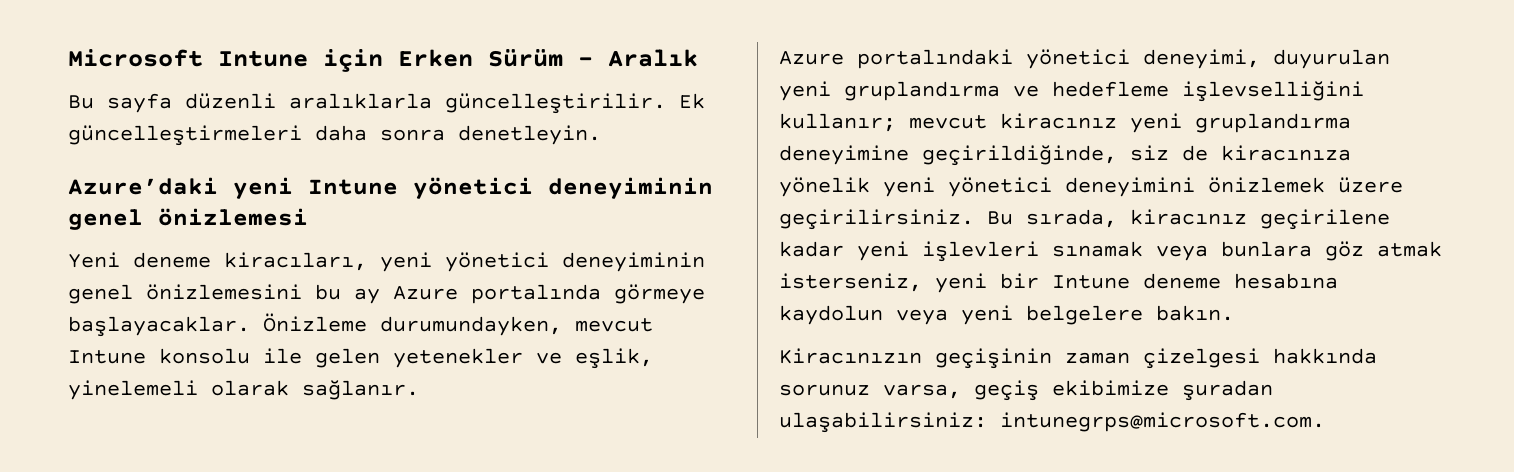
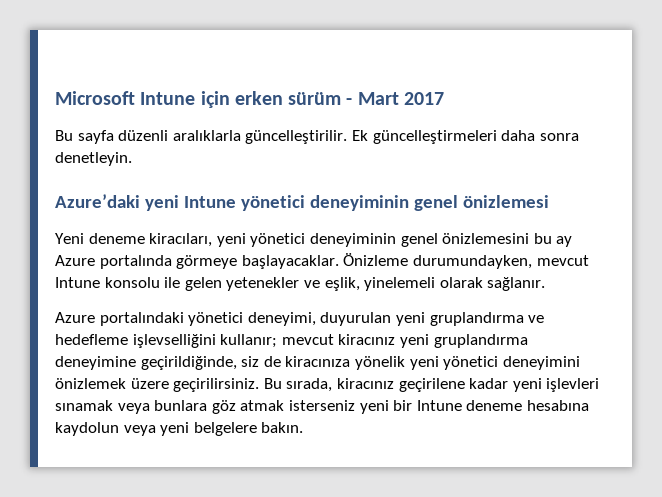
- Microsoft Intune için Erken Sürüm - Aralık
+ Microsoft Intune için erken sürüm - Mart 2017
- Bu sırada, kiracınız geçirilene kadar yeni işlevleri sınamak veya bunlara göz atmak isterseniz, yeni bir Intune deneme hesabına kaydolun veya yeni belgelere bakın.
+ Bu sırada, kiracınız geçirilene kadar yeni işlevleri sınamak veya bunlara göz atmak isterseniz yeni bir Intune deneme hesabına kaydolun veya yeni belgelere bakın.
- Kiracınızın geçişinin zaman çizelgesi hakkında sorunuz varsa, geçiş ekibimize şuradan ulaşabilirsiniz: intunegrps@microsoft.com.

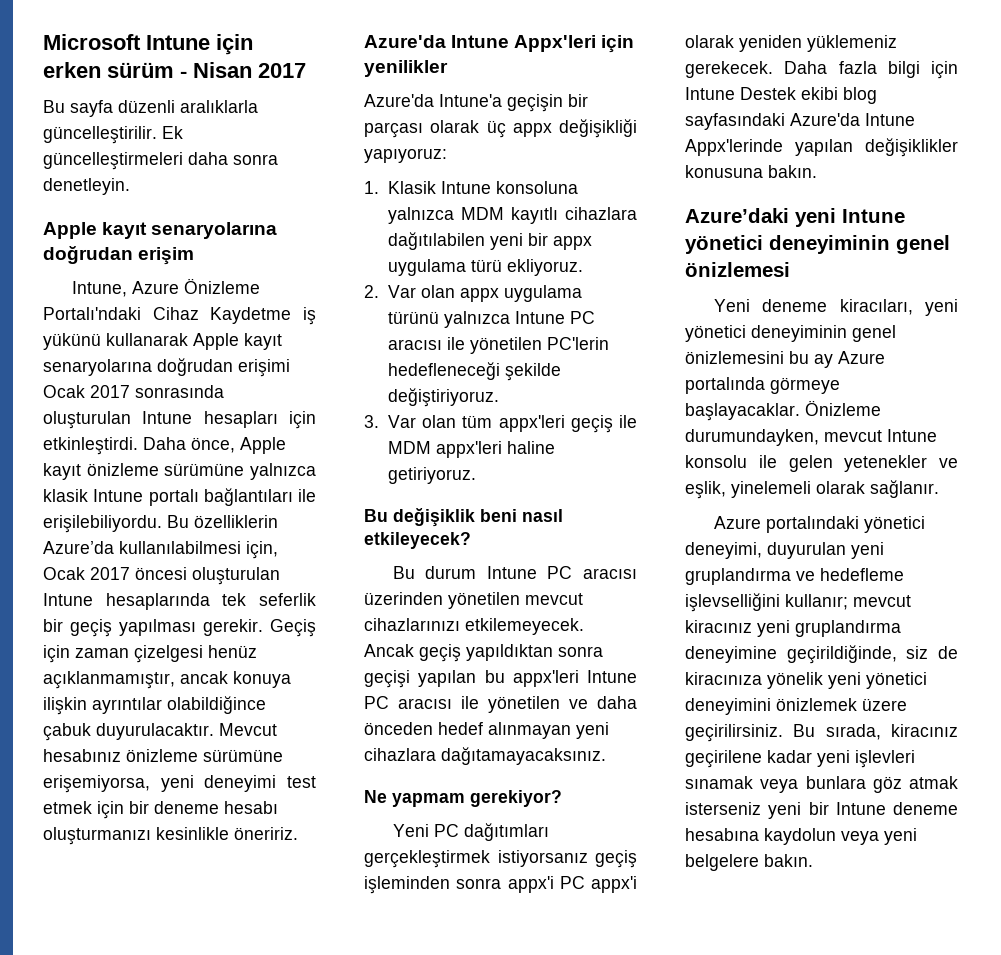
- Microsoft Intune için erken sürüm - Mart 2017
+ Microsoft Intune için erken sürüm - Nisan 2017
+ Apple kayıt senaryolarına doğrudan erişim
+ Intune, Azure Önizleme Portalı'ndaki Cihaz Kaydetme iş yükünü kullanarak Apple kayıt senaryolarına doğrudan erişimi Ocak 2017 sonrasında oluşturulan Intune hesapları için etkinleştirdi. Daha önce, Apple kayıt önizleme sürümüne yalnızca klasik Intune portalı bağlantıları ile erişilebiliyordu. Bu özelliklerin Azure’da kullanılabilmesi için, Ocak 2017 öncesi oluşturulan Intune hesaplarında tek seferlik bir geçiş yapılması gerekir. Geçiş için zaman çizelgesi henüz açıklanmamıştır, ancak konuya ilişkin ayrıntılar olabildiğince çabuk duyurulacaktır. Mevcut hesabınız önizleme sürümüne erişemiyorsa, yeni deneyimi test etmek için bir deneme hesabı oluşturmanızı kesinlikle öneririz.
+ Azure'da Intune Appx'leri için yenilikler
+ Azure'da Intune'a geçişin bir parçası olarak üç appx değişikliği yapıyoruz:
+ 1. Klasik Intune konsoluna yalnızca MDM kayıtlı cihazlara dağıtılabilen yeni bir appx uygulama türü ekliyoruz.
+ 2. Var olan appx uygulama türünü yalnızca Intune PC aracısı ile yönetilen PC'lerin hedefleneceği şekilde değiştiriyoruz.
+ 3. Var olan tüm appx'leri geçiş ile MDM appx'leri haline getiriyoruz.
+ Bu değişiklik beni nasıl etkileyecek?
+ Bu durum Intune PC aracısı üzerinden yönetilen mevcut cihazlarınızı etkilemeyecek. Ancak geçiş yapıldıktan sonra geçişi yapılan bu appx'leri Intune PC aracısı ile yönetilen ve daha önceden hedef alınmayan yeni cihazlara dağıtamayacaksınız.
+ Ne yapmam gerekiyor?
+ Yeni PC dağıtımları gerçekleştirmek istiyorsanız geçiş işleminden sonra appx'i PC appx'i olarak yeniden yüklemeniz gerekecek. Daha fazla bilgi için Intune Destek ekibi blog sayfasındaki Azure'da Intune Appx'lerinde yapılan değişiklikler konusuna bakın.

